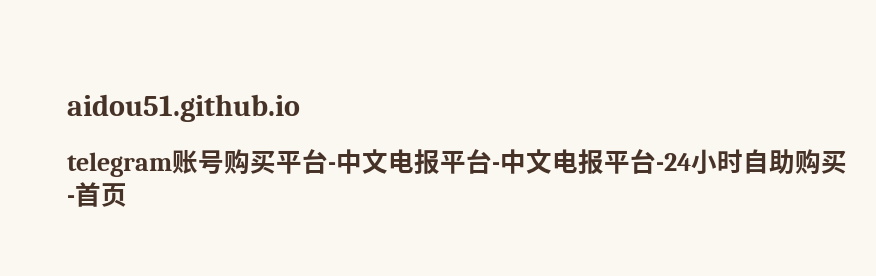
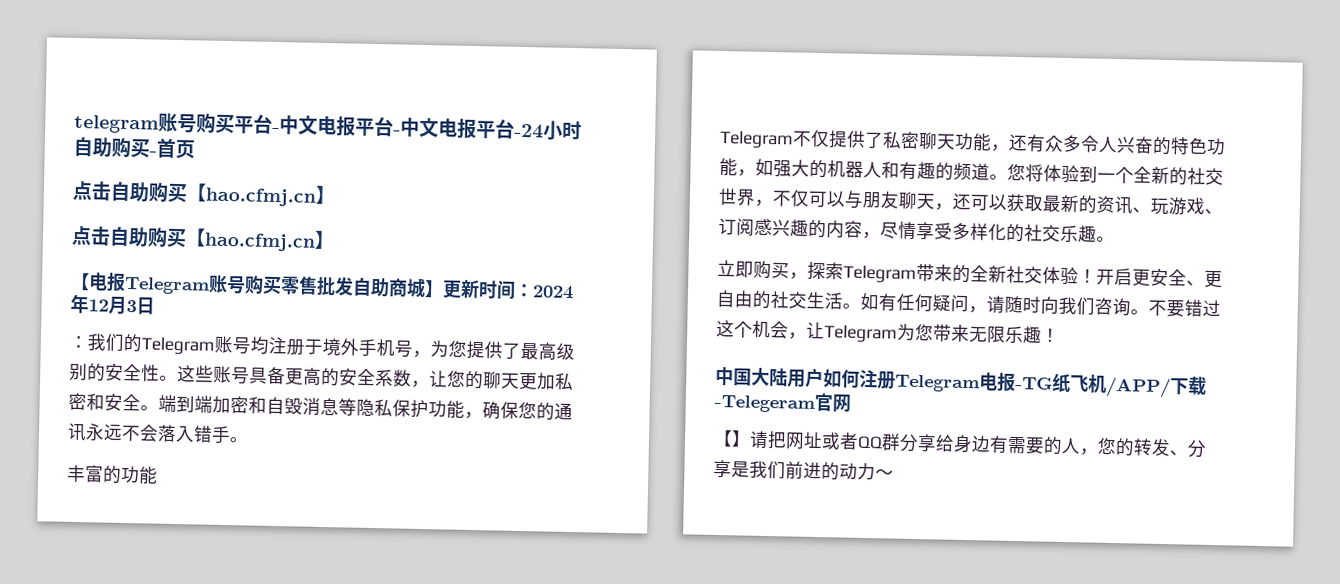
- aidou51.github.io
  telegram账号购买平台-中文电报平台-中文电报平台-24小时自助购买-首页
+ 点击自助购买【hao.cfmj.cn】
+ 点击自助购买【hao.cfmj.cn】
+ 【电报Telegram账号购买零售批发自助商城】更新时间：2024年12月3日
+ ：我们的Telegram账号均注册于境外手机号，为您提供了最高级别的安全性。这些账号具备更高的安全系数，让您的聊天更加私密和安全。端到端加密和自毁消息等隐私保护功能，确保您的通讯永远不会落入错手。
+ 丰富的功能
+ Telegram不仅提供了私密聊天功能，还有众多令人兴奋的特色功能，如强大的机器人和有趣的频道。您将体验到一个全新的社交世界，不仅可以与朋友聊天，还可以获取最新的资讯、玩游戏、订阅感兴趣的内容，尽情享受多样化的社交乐趣。
+ 立即购买，探索Telegram带来的全新社交体验！开启更安全、更自由的社交生活。如有任何疑问，请随时向我们咨询。不要错过这个机会，让Telegram为您带来无限乐趣！
+ 中国大陆用户如何注册Telegram电报-TG纸飞机/APP/下载-Telegeram官网
+ 【】请把网址或者QQ群分享给身边有需要的人，您的转发、分享是我们前进的动力～

